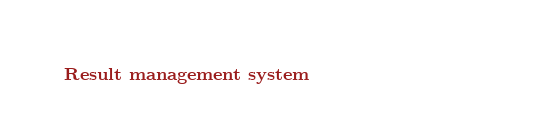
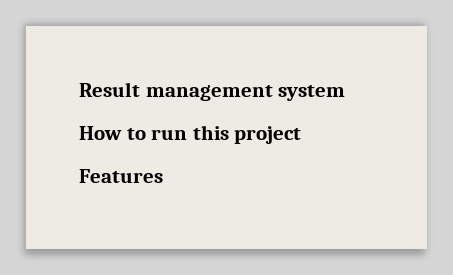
+ How to run this project
+ Features

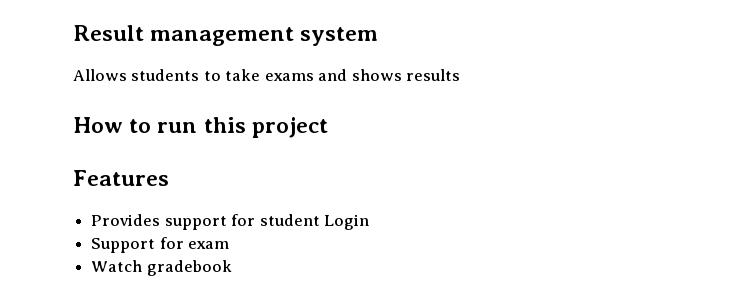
+ Allows students to take exams and shows results
+ Provides support for student Login
+ Support for exam
+ Watch gradebook

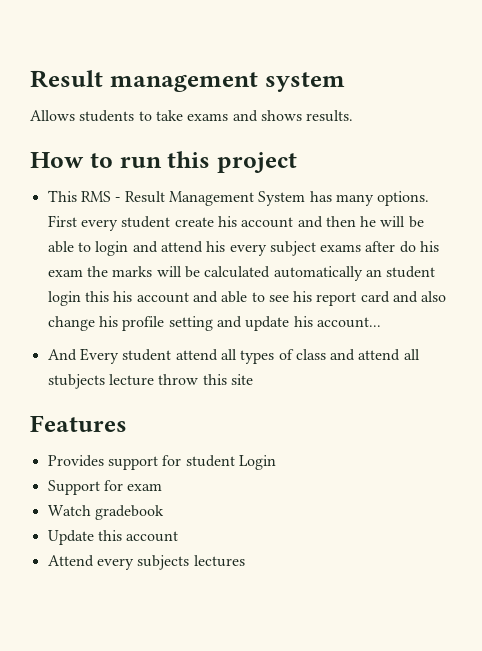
- Allows students to take exams and shows results
+ Allows students to take exams and shows results.
+ This RMS - Result Management System has many options. First every student create his account and then he will be able to login and attend his every subject exams after do his exam the marks will be calculated automatically an student login this his account and able to see his report card and also change his profile setting and update his account...
+ And Every student attend all types of class and attend all stubjects lecture throw this site
+ Update this account
+ Attend every subjects lectures

